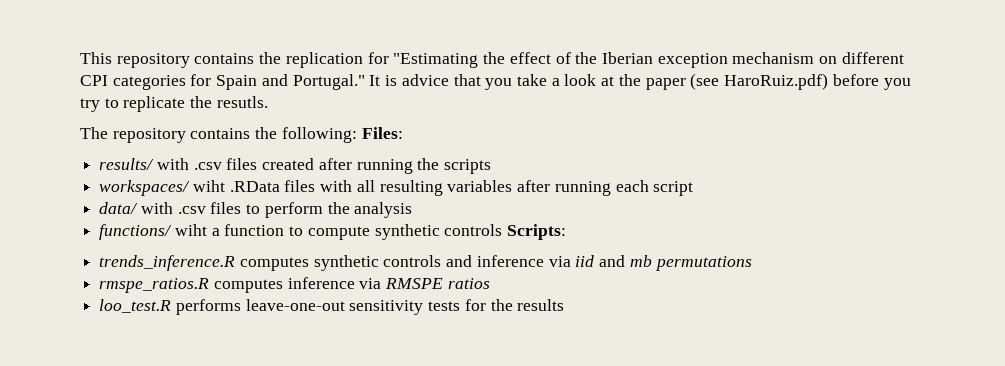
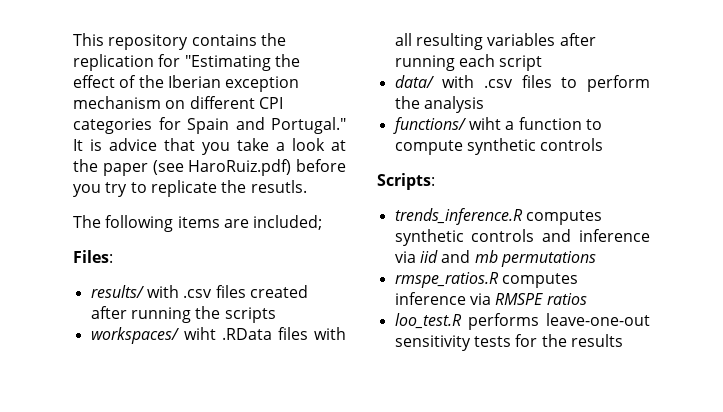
- The repository contains the following: Files:
+ The following items are included;
+ Files:
- functions/ wiht a function to compute synthetic controls Scripts:
+ functions/ wiht a function to compute synthetic controls
+ Scripts:

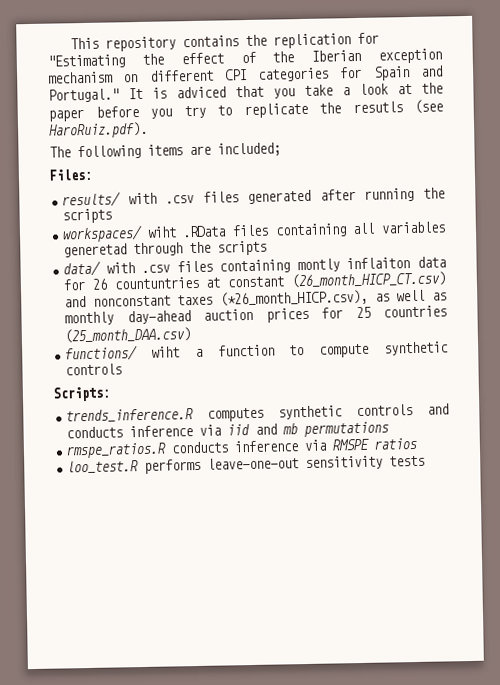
- It is advice that you take a look at the paper (see HaroRuiz.pdf) before you try to replicate the resutls.
+ It is adviced that you take a look at the paper before you try to replicate the resutls (see HaroRuiz.pdf).
- results/ with .csv files created after running the scripts
+ results/ with .csv files generated after running the scripts
- workspaces/ wiht .RData files with all resulting variables after running each script
- data/ with .csv files to perform the analysis
+ workspaces/ wiht .RData files containing all variables generetad through the scripts
+ data/ with .csv files containing montly inflaiton data for 26 countuntries at constant (26_month_HICP_CT.csv) and nonconstant taxes (*26_month_HICP.csv), as well as monthly day-ahead auction prices for 25 countries (25_month_DAA.csv)
- trends_inference.R computes synthetic controls and inference via iid and mb permutations
+ trends_inference.R computes synthetic controls and conducts inference via iid and mb permutations
- rmspe_ratios.R computes inference via RMSPE ratios
+ rmspe_ratios.R conducts inference via RMSPE ratios
- loo_test.R performs leave-one-out sensitivity tests for the results
+ loo_test.R performs leave-one-out sensitivity tests

